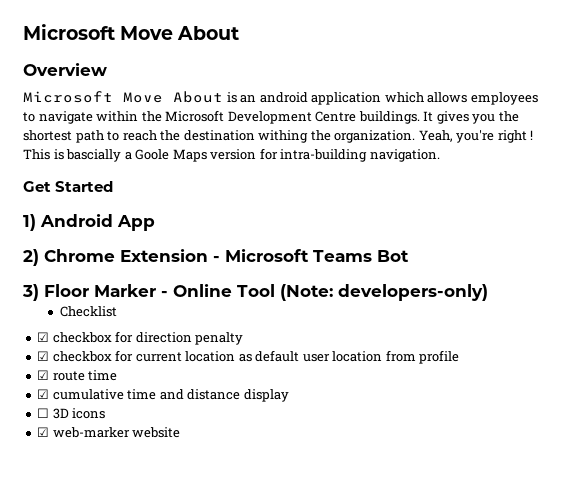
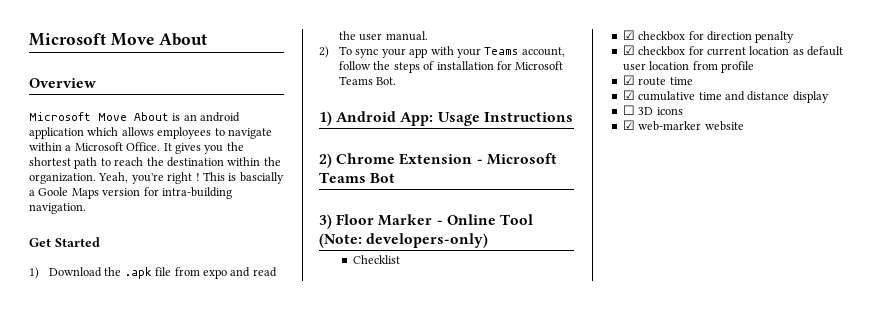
- Microsoft Move About is an android application which allows employees to navigate within the Microsoft Development Centre buildings.
+ Microsoft Move About is an android application which allows employees to navigate within a Microsoft Office.
- It gives you the shortest path to reach the destination withing the organization.
+ It gives you the shortest path to reach the destination within the organization.
+ 1) Download the .apk file from expo and read the user manual.
+ 2) To sync your app with your Teams account, follow the steps of installation for Microsoft Teams Bot.
- 1) Android App
+ 1) Android App: Usage Instructions

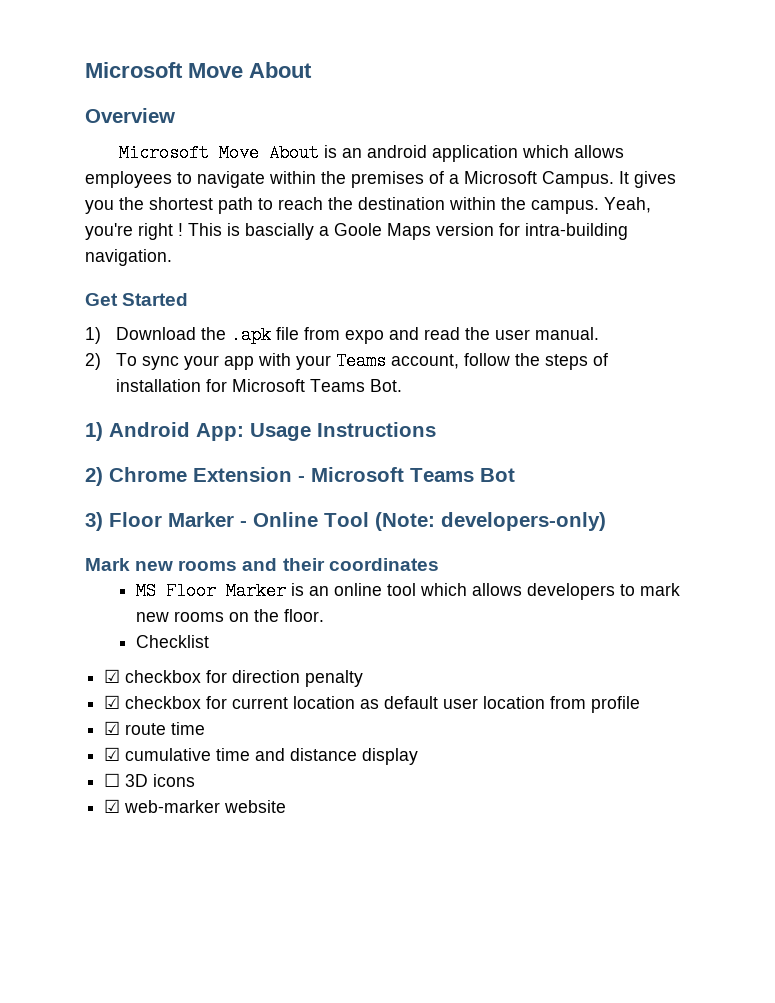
- Microsoft Move About is an android application which allows employees to navigate within a Microsoft Office.
+ Microsoft Move About is an android application which allows employees to navigate within the premises of a Microsoft Campus.
- It gives you the shortest path to reach the destination within the organization.
+ It gives you the shortest path to reach the destination within the campus.
+ Mark new rooms and their coordinates
+ MS Floor Marker is an online tool which allows developers to mark new rooms on the floor.

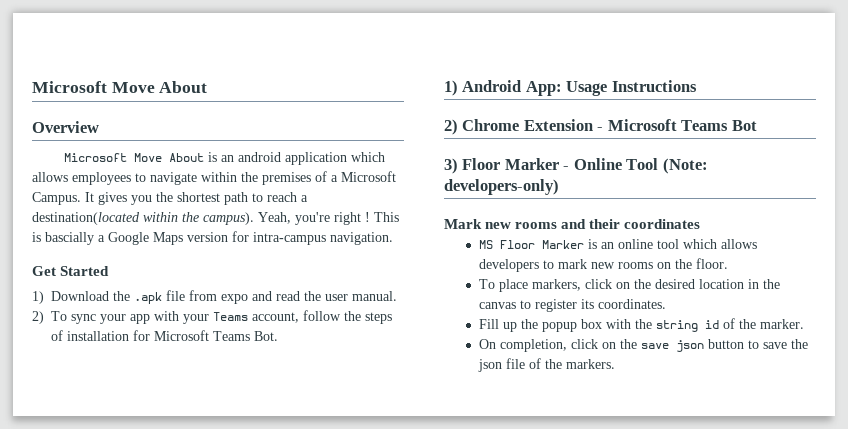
- It gives you the shortest path to reach the destination within the campus.
+ It gives you the shortest path to reach a destination(located within the campus).
- This is bascially a Goole Maps version for intra-building navigation.
+ This is bascially a Google Maps version for intra-campus navigation.
- Checklist
- ☑ checkbox for direction penalty
- ☑ checkbox for current location as default user location from profile
- ☑ route time
- ☑ cumulative time and distance display
- ☐ 3D icons
- ☑ web-marker website
+ To place markers, click on the desired location in the canvas to register its coordinates.
+ Fill up the popup box with the string id of the marker.
+ On completion, click on the save json button to save the json file of the markers.

